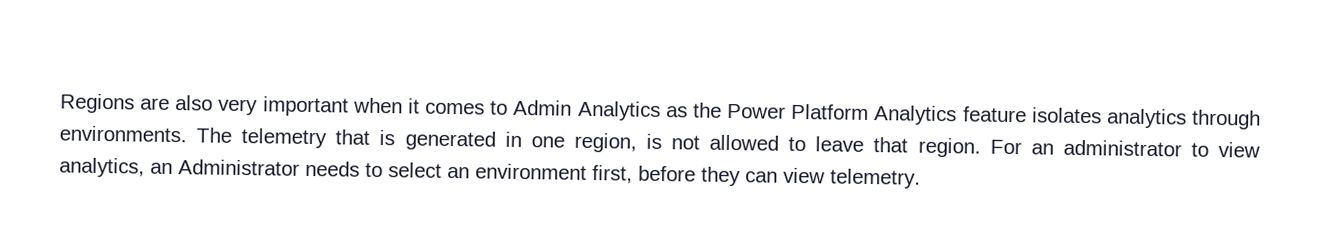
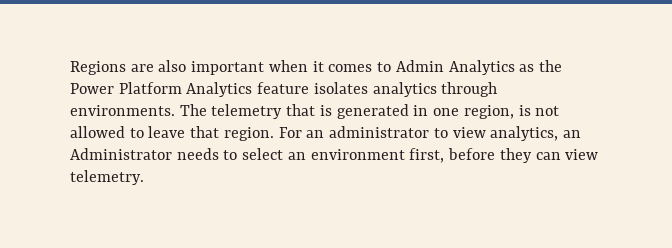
- Regions are also very important when it comes to Admin Analytics as the Power Platform Analytics feature isolates analytics through environments.
+ Regions are also important when it comes to Admin Analytics as the Power Platform Analytics feature isolates analytics through environments.

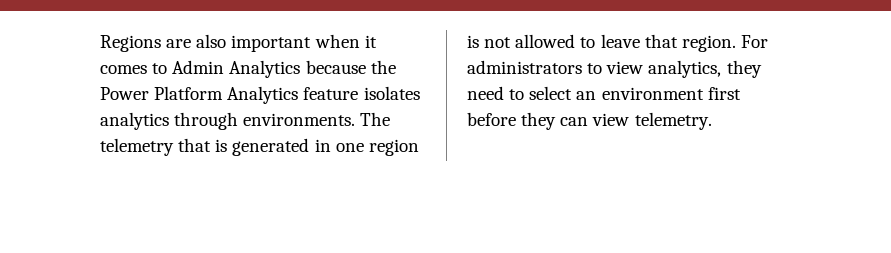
- Regions are also important when it comes to Admin Analytics as the Power Platform Analytics feature isolates analytics through environments.
+ Regions are also important when it comes to Admin Analytics because the Power Platform Analytics feature isolates analytics through environments.
- The telemetry that is generated in one region, is not allowed to leave that region.
+ The telemetry that is generated in one region is not allowed to leave that region.
- For an administrator to view analytics, an Administrator needs to select an environment first, before they can view telemetry.
+ For administrators to view analytics, they need to select an environment first before they can view telemetry.

